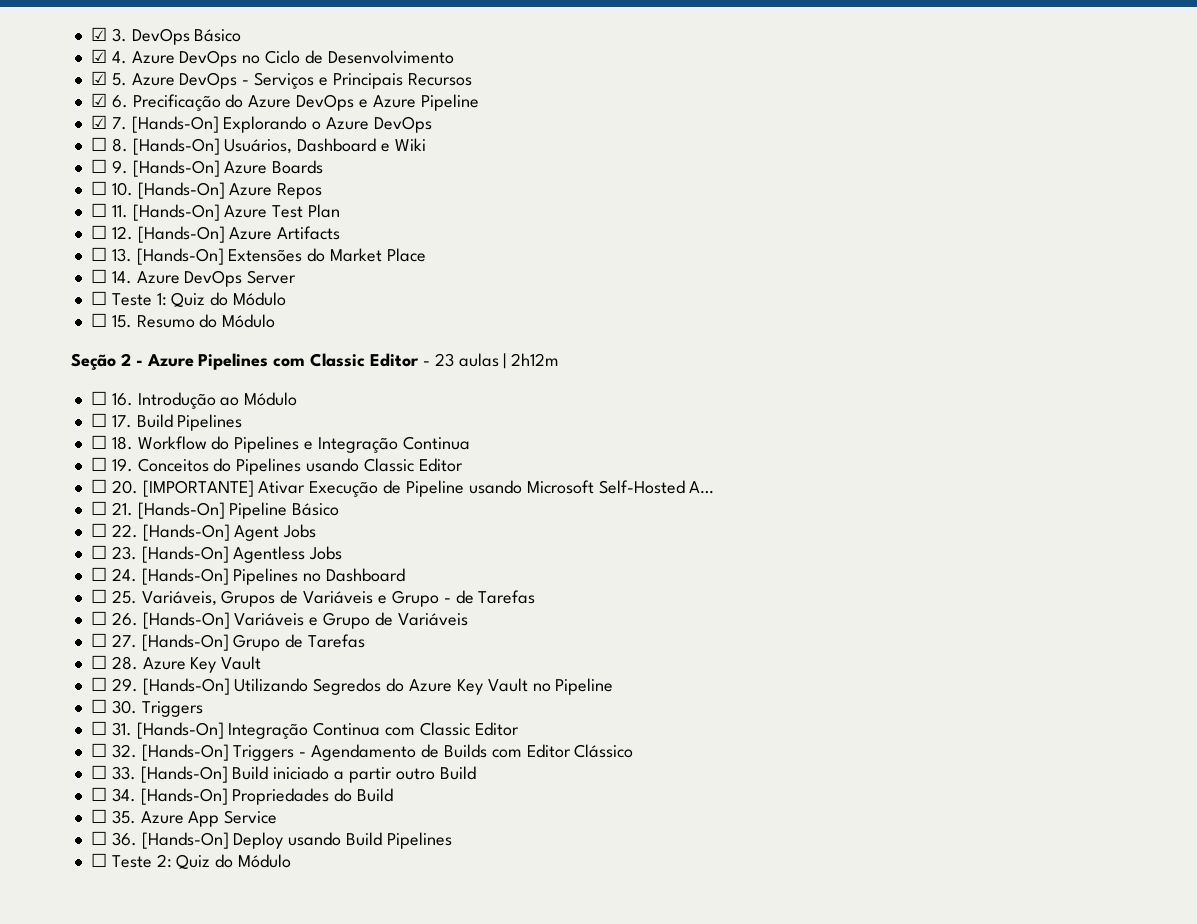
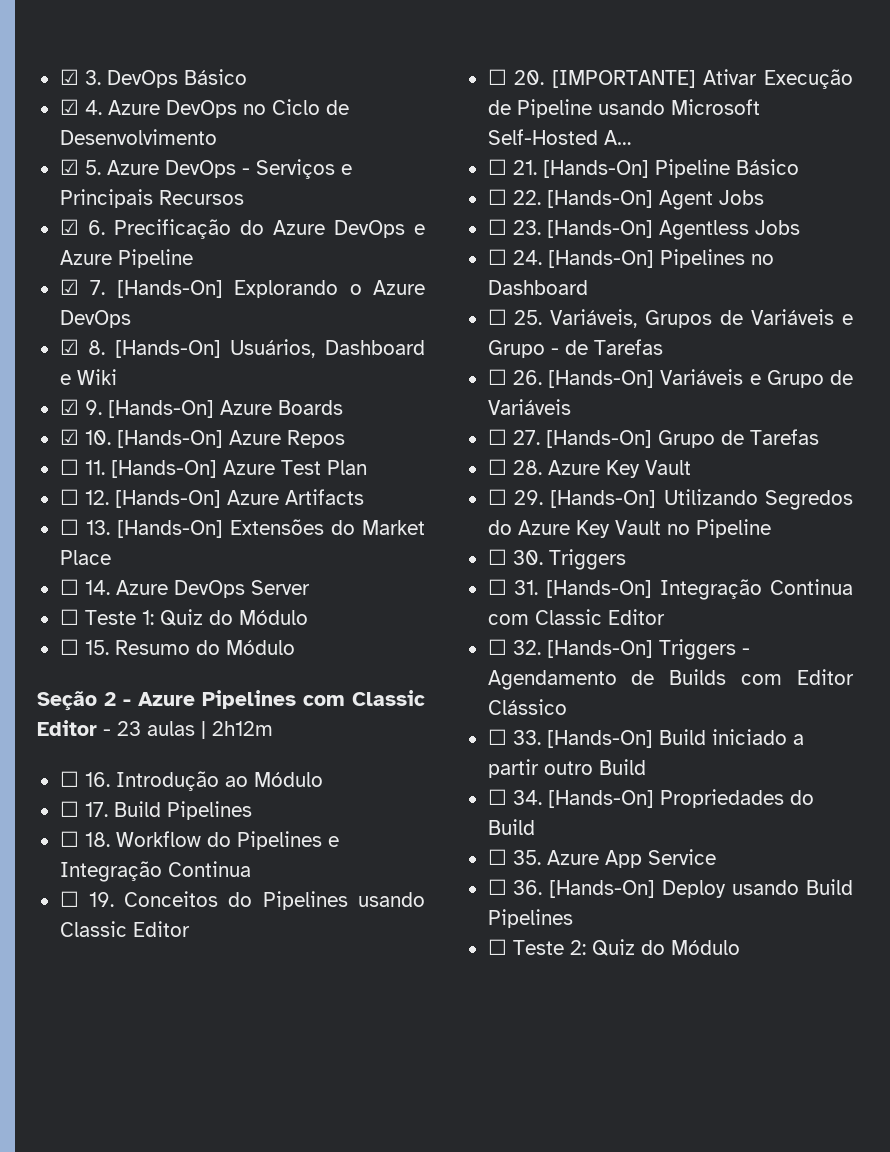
- ☐ 8. [Hands-On] Usuários, Dashboard e Wiki
+ ☑ 8. [Hands-On] Usuários, Dashboard e Wiki
- ☐ 9. [Hands-On] Azure Boards
+ ☑ 9. [Hands-On] Azure Boards
- ☐ 10. [Hands-On] Azure Repos
+ ☑ 10. [Hands-On] Azure Repos

